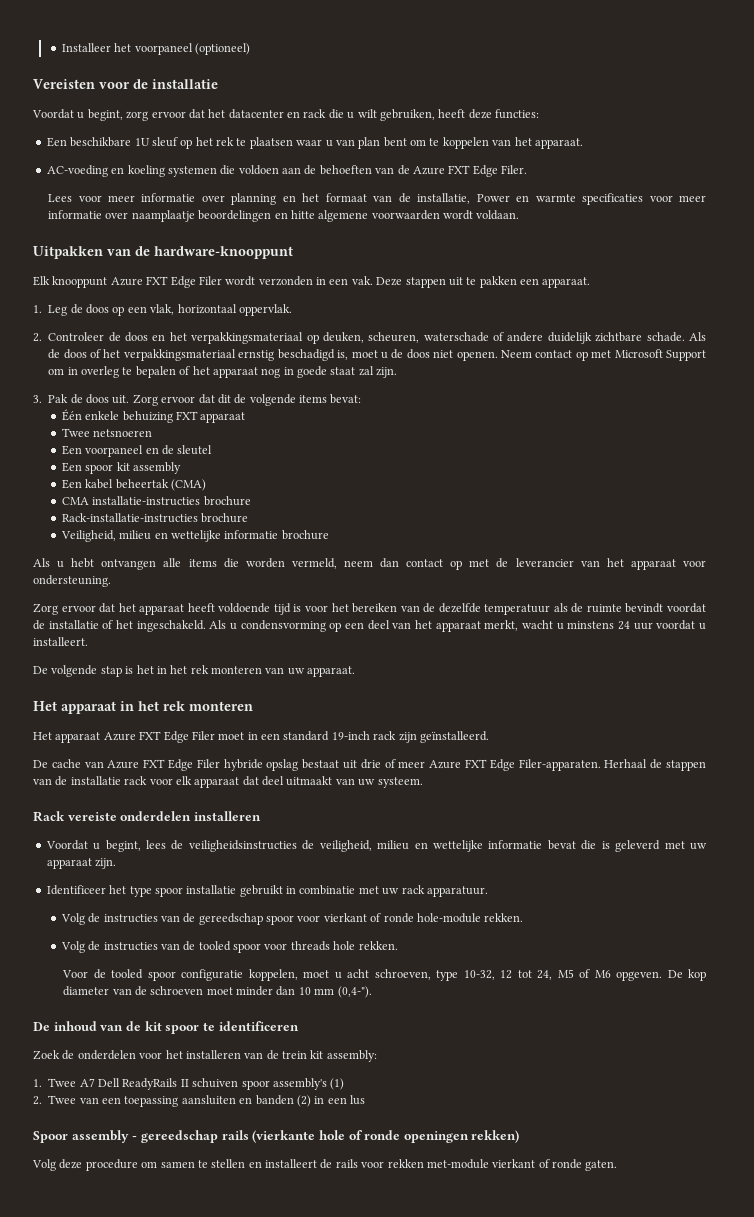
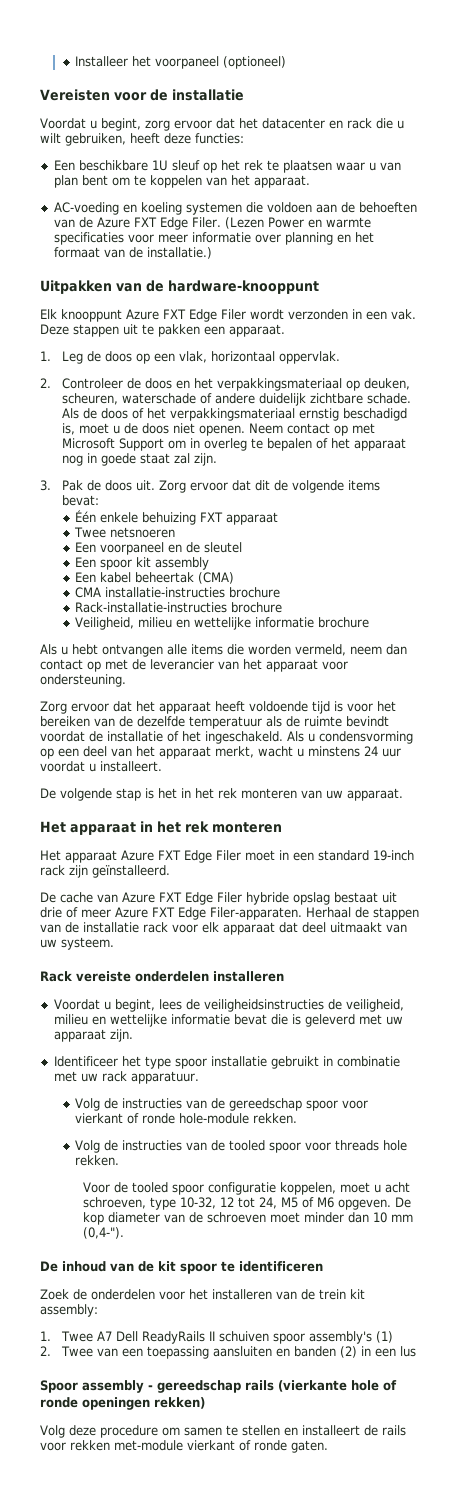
- AC-voeding en koeling systemen die voldoen aan de behoeften van de Azure FXT Edge Filer.
- Lees voor meer informatie over planning en het formaat van de installatie, Power en warmte specificaties voor meer informatie over naamplaatje beoordelingen en hitte algemene voorwaarden wordt voldaan.
+ AC-voeding en koeling systemen die voldoen aan de behoeften van de Azure FXT Edge Filer. (Lezen Power en warmte specificaties voor meer informatie over planning en het formaat van de installatie.)

